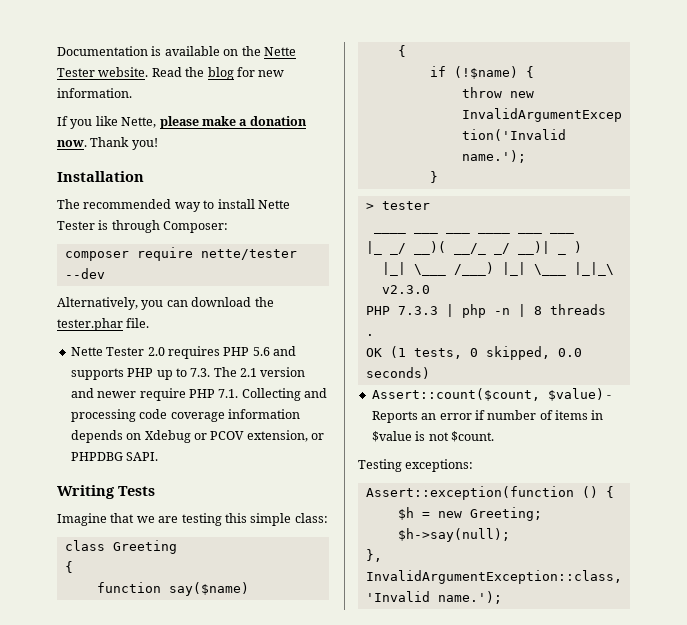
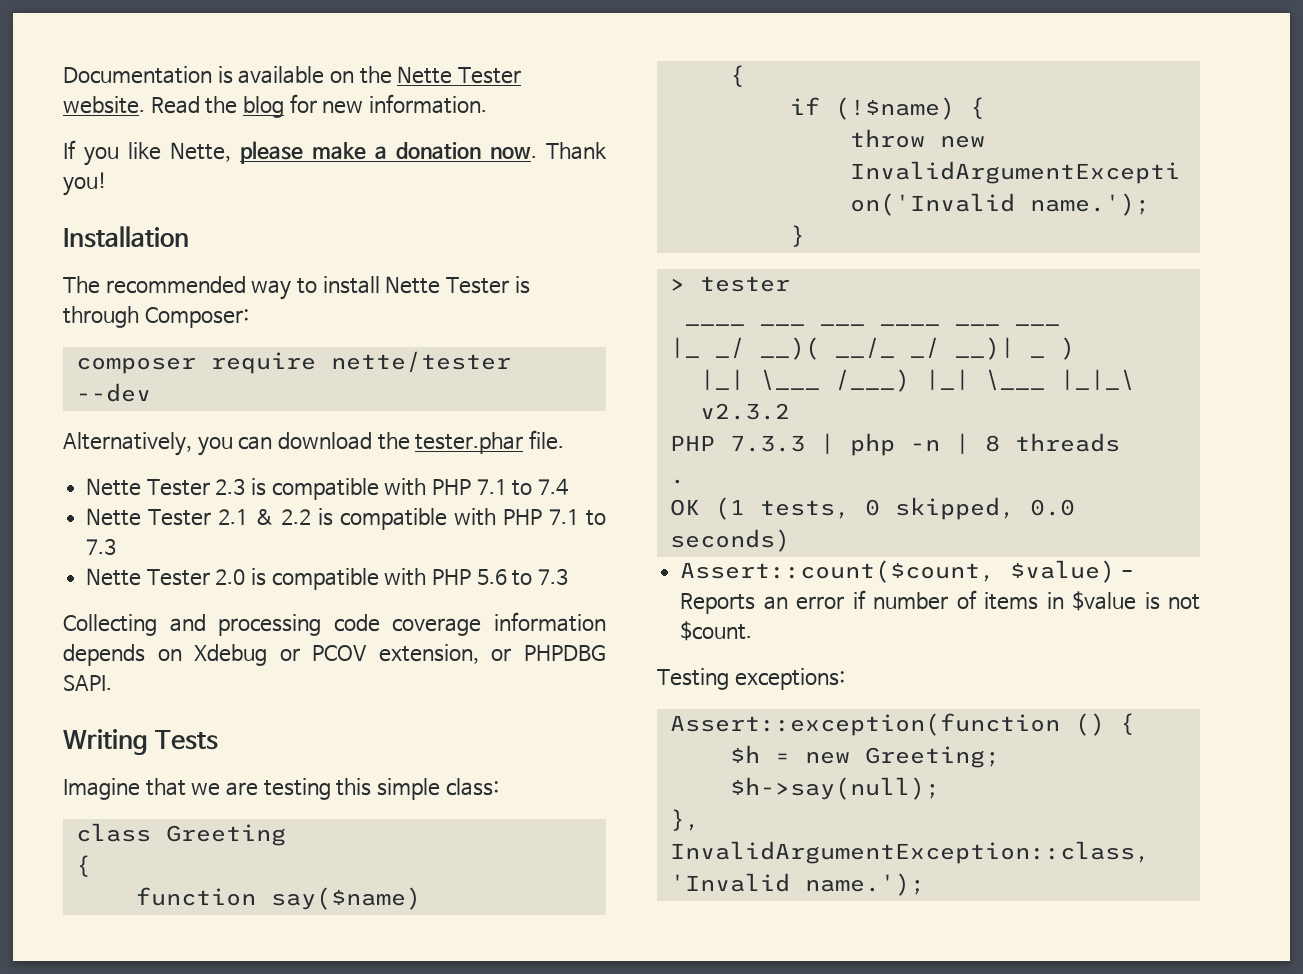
- Nette Tester 2.0 requires PHP 5.6 and supports PHP up to 7.3. The 2.1 version and newer require PHP 7.1. Collecting and processing code coverage information depends on Xdebug or PCOV extension, or PHPDBG SAPI.
+ Nette Tester 2.3 is compatible with PHP 7.1 to 7.4
+ Nette Tester 2.1 & 2.2 is compatible with PHP 7.1 to 7.3
+ Nette Tester 2.0 is compatible with PHP 5.6 to 7.3
+ Collecting and processing code coverage information depends on Xdebug or PCOV extension, or PHPDBG SAPI.
- |_| \___ /___) |_| \___ |_|_\ v2.3.0
+ |_| \___ /___) |_| \___ |_|_\ v2.3.2

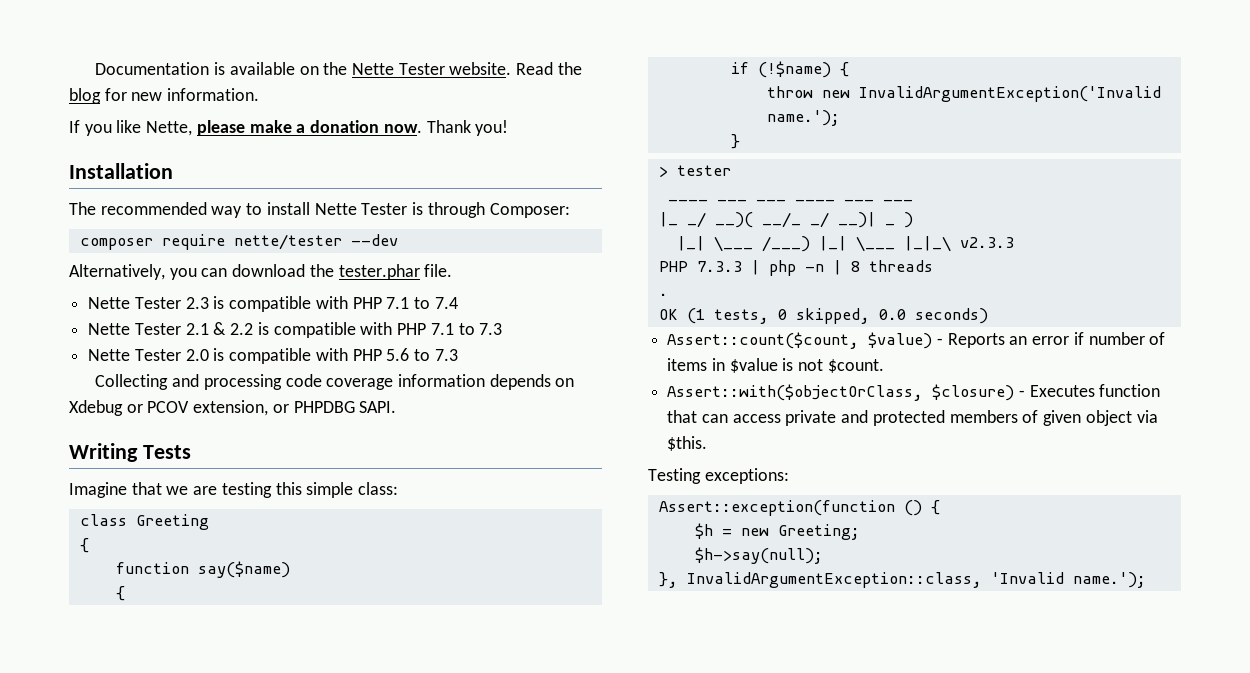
- |_| \___ /___) |_| \___ |_|_\ v2.3.2
+ |_| \___ /___) |_| \___ |_|_\ v2.3.3
+ Assert::with($objectOrClass, $closure) - Executes function that can access private and protected members of given object via $this.

